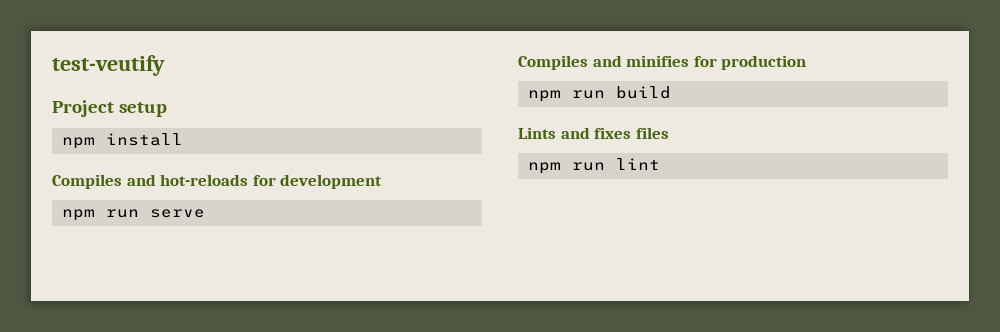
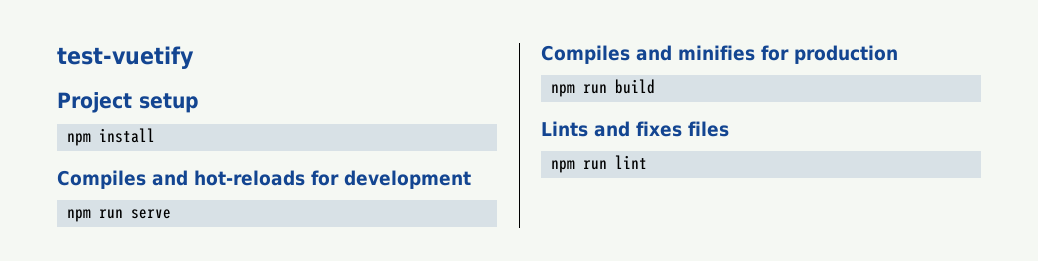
- test-veutify
+ test-vuetify

